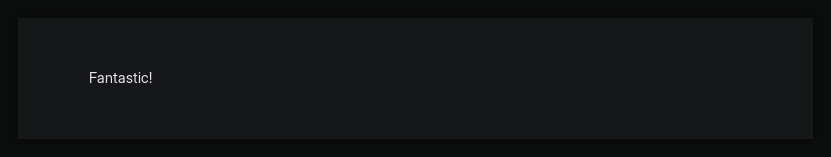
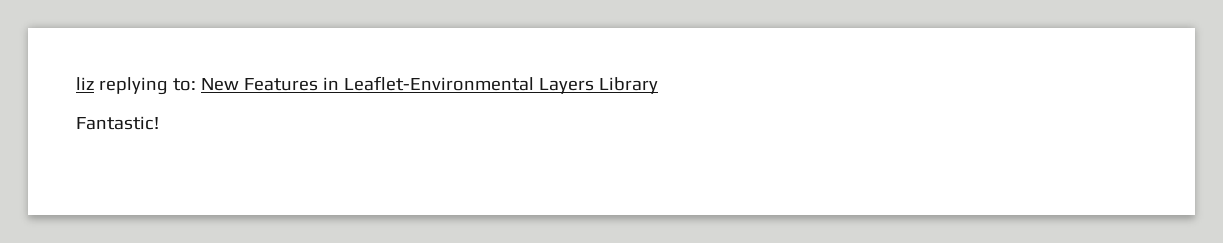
+ liz replying to: New Features in Leaflet-Environmental Layers Library

